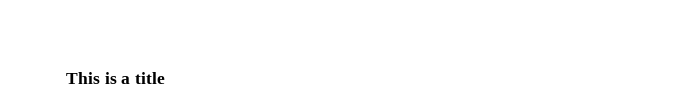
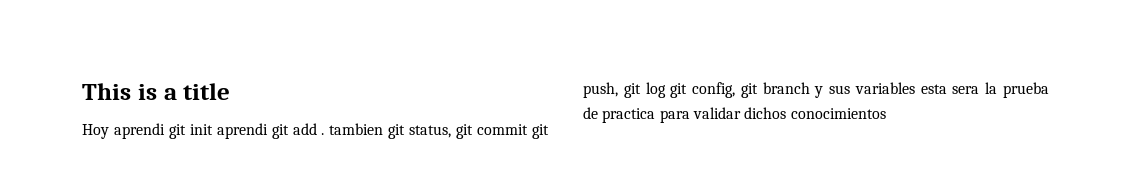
+ Hoy aprendi git init aprendi git add . tambien git status, git commit git push, git log git config, git branch y sus variables esta sera la prueba de practica para validar dichos conocimientos

